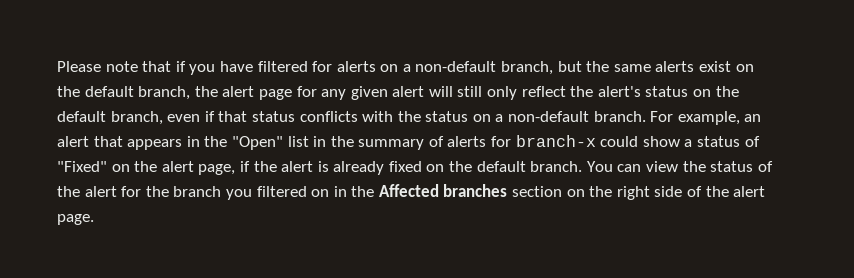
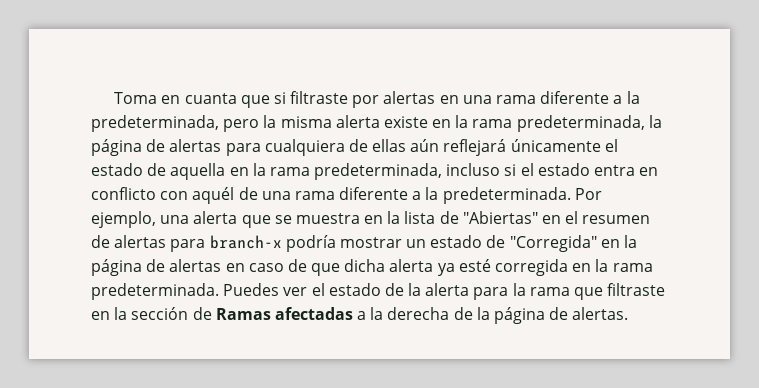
- Please note that if you have filtered for alerts on a non-default branch, but the same alerts exist on the default branch, the alert page for any given alert will still only reflect the alert's status on the default branch, even if that status conflicts with the status on a non-default branch. For example, an alert that appears in the "Open" list in the summary of alerts for branch-x could show a status of "Fixed" on the alert page, if the alert is already fixed on the default branch. You can view the status of the alert for the branch you filtered on in the Affected branches section on the right side of the alert page.
+ Toma en cuanta que si filtraste por alertas en una rama diferente a la predeterminada, pero la misma alerta existe en la rama predeterminada, la página de alertas para cualquiera de ellas aún reflejará únicamente el estado de aquella en la rama predeterminada, incluso si el estado entra en conflicto con aquél de una rama diferente a la predeterminada. Por ejemplo, una alerta que se muestra en la lista de "Abiertas" en el resumen de alertas para branch-x podría mostrar un estado de "Corregida" en la página de alertas en caso de que dicha alerta ya esté corregida en la rama predeterminada. Puedes ver el estado de la alerta para la rama que filtraste en la sección de Ramas afectadas a la derecha de la página de alertas.

